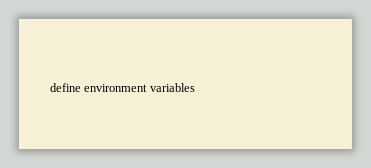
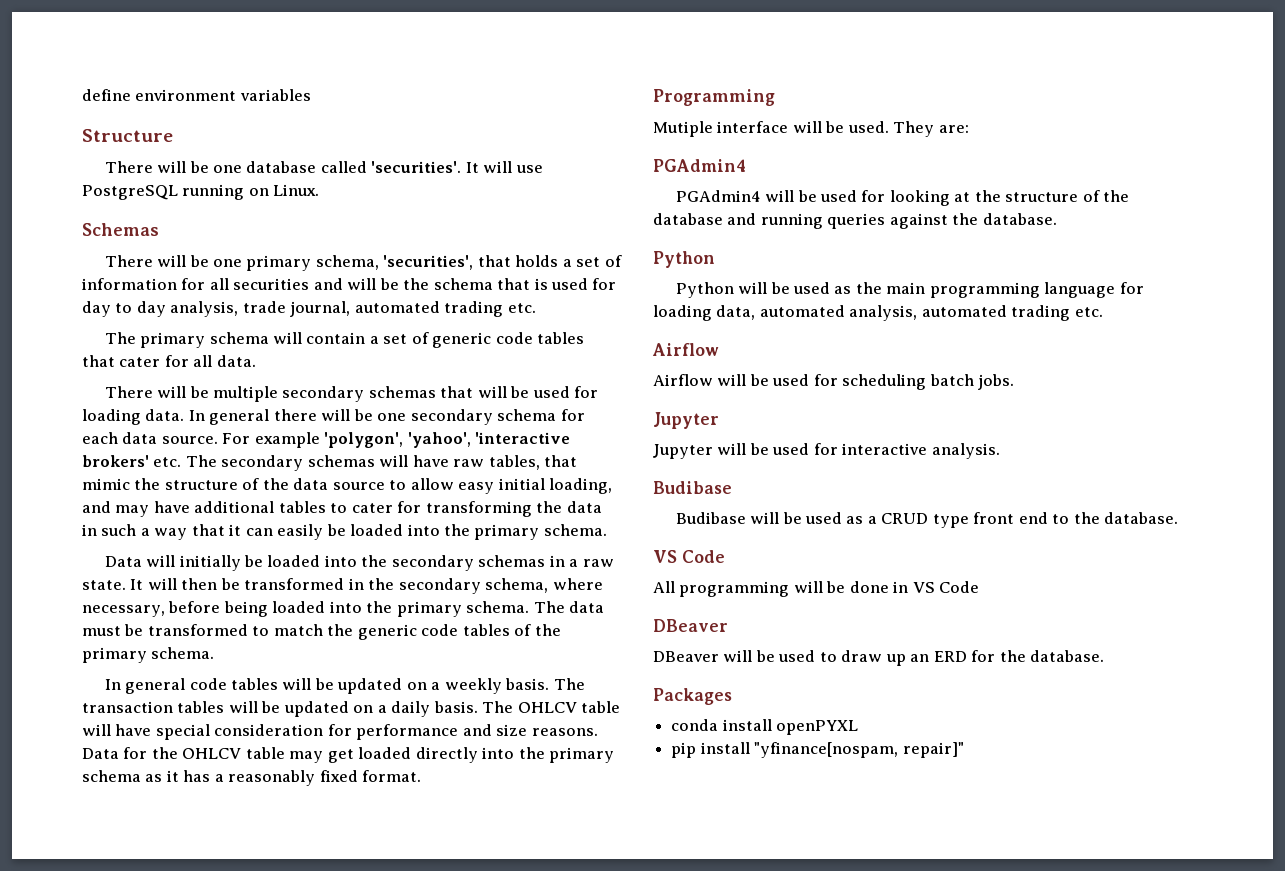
+ Structure
+ There will be one database called 'securities'. It will use PostgreSQL running on Linux.
+ Schemas
+ There will be one primary schema, 'securities', that holds a set of information for all securities and will be the schema that is used for day to day analysis, trade journal, automated trading etc.
+ The primary schema will contain a set of generic code tables that cater for all data.
+ There will be multiple secondary schemas that will be used for loading data. In general there will be one secondary schema for each data source. For example 'polygon', 'yahoo', 'interactive brokers' etc. The secondary schemas will have raw tables, that mimic the structure of the data source to allow easy initial loading, and may have additional tables to cater for transforming the data in such a way that it can easily be loaded into the primary schema.
+ Data will initially be loaded into the secondary schemas in a raw state. It will then be transformed in the secondary schema, where necessary, before being loaded into the primary schema. The data must be transformed to match the generic code tables of the primary schema.
+ In general code tables will be updated on a weekly basis. The transaction tables will be updated on a daily basis. The OHLCV table will have special consideration for performance and size reasons. Data for the OHLCV table may get loaded directly into the primary schema as it has a reasonably fixed format.
+ Programming
+ Mutiple interface will be used. They are:
+ PGAdmin4
+ PGAdmin4 will be used for looking at the structure of the database and running queries against the database.
+ Python
+ Python will be used as the main programming language for loading data, automated analysis, automated trading etc.
+ Airflow
+ Airflow will be used for scheduling batch jobs.
+ Jupyter
+ Jupyter will be used for interactive analysis.
+ Budibase
+ Budibase will be used as a CRUD type front end to the database.
+ VS Code
+ All programming will be done in VS Code
+ DBeaver
+ DBeaver will be used to draw up an ERD for the database.
+ Packages
+ conda install openPYXL
+ pip install "yfinance[nospam, repair]"

